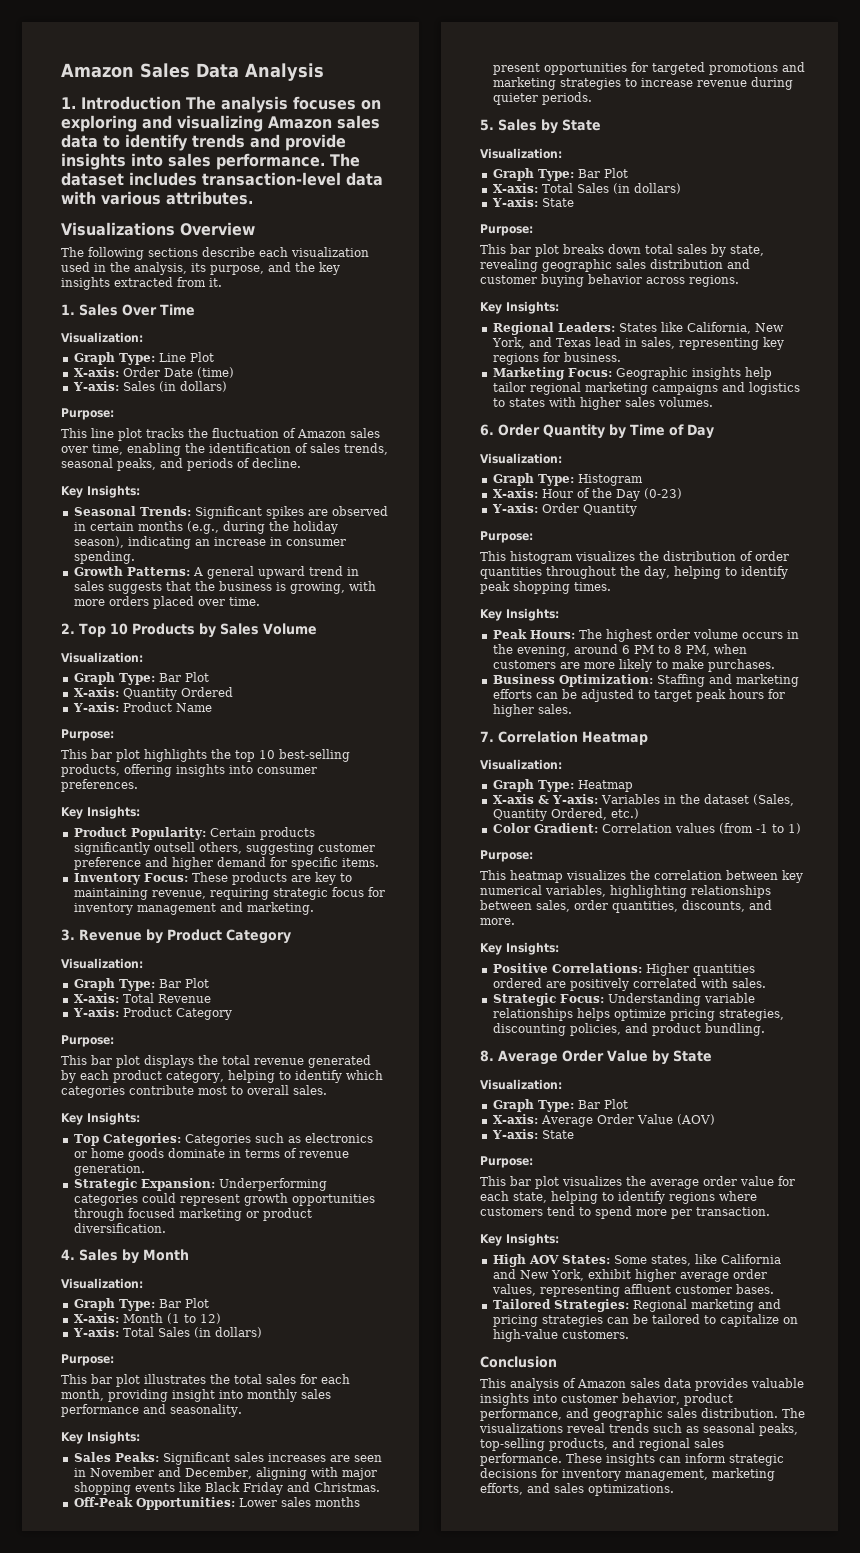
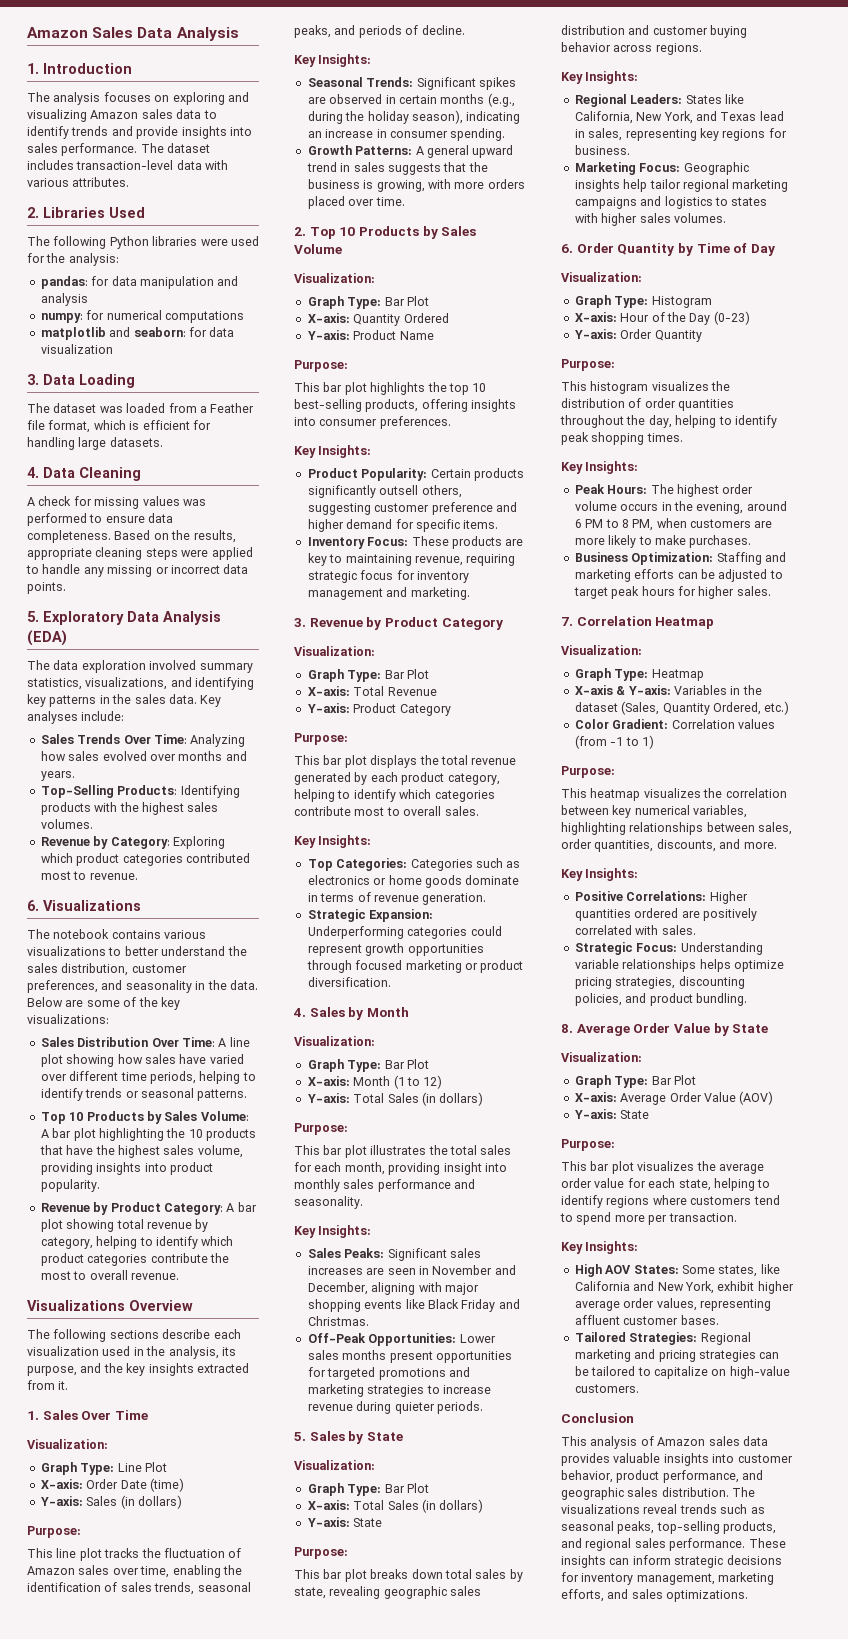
- 1. Introduction The analysis focuses on exploring and visualizing Amazon sales data to identify trends and provide insights into sales performance.
+ 1. Introduction
+ The analysis focuses on exploring and visualizing Amazon sales data to identify trends and provide insights into sales performance.
+ 2. Libraries Used
+ The following Python libraries were used for the analysis:
+ pandas: for data manipulation and analysis
+ numpy: for numerical computations
+ matplotlib and seaborn: for data visualization
+ 3. Data Loading
+ The dataset was loaded from a Feather file format, which is efficient for handling large datasets.
+ 4. Data Cleaning
+ A check for missing values was performed to ensure data completeness. Based on the results, appropriate cleaning steps were applied to handle any missing or incorrect data points.
+ 5. Exploratory Data Analysis (EDA)
+ The data exploration involved summary statistics, visualizations, and identifying key patterns in the sales data. Key analyses include:
+ Sales Trends Over Time: Analyzing how sales evolved over months and years.
+ Top-Selling Products: Identifying products with the highest sales volumes.
+ Revenue by Category: Exploring which product categories contributed most to revenue.
+ 6. Visualizations
+ The notebook contains various visualizations to better understand the sales distribution, customer preferences, and seasonality in the data. Below are some of the key visualizations:
+ Sales Distribution Over Time: A line plot showing how sales have varied over different time periods, helping to identify trends or seasonal patterns.
+ Top 10 Products by Sales Volume: A bar plot highlighting the 10 products that have the highest sales volume, providing insights into product popularity.
+ Revenue by Product Category: A bar plot showing total revenue by category, helping to identify which product categories contribute the most to overall revenue.

